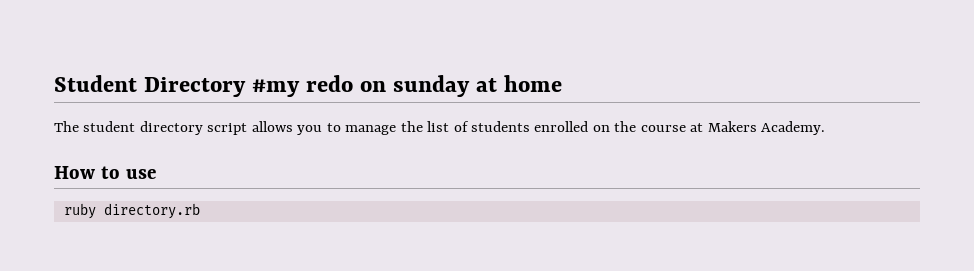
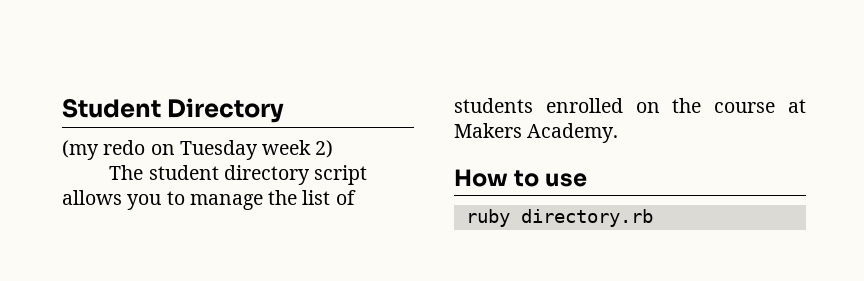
- Student Directory #my redo on sunday at home
+ Student Directory
+ (my redo on Tuesday week 2)

